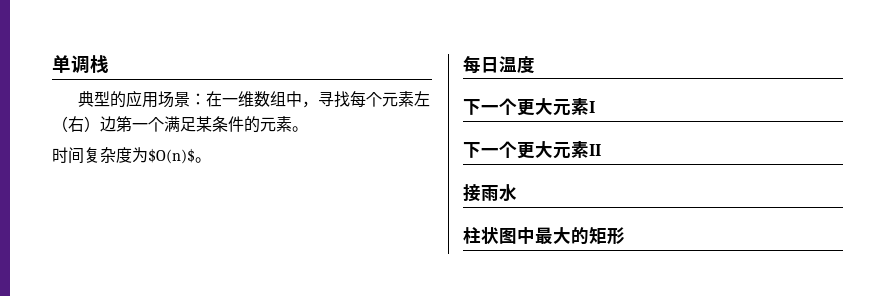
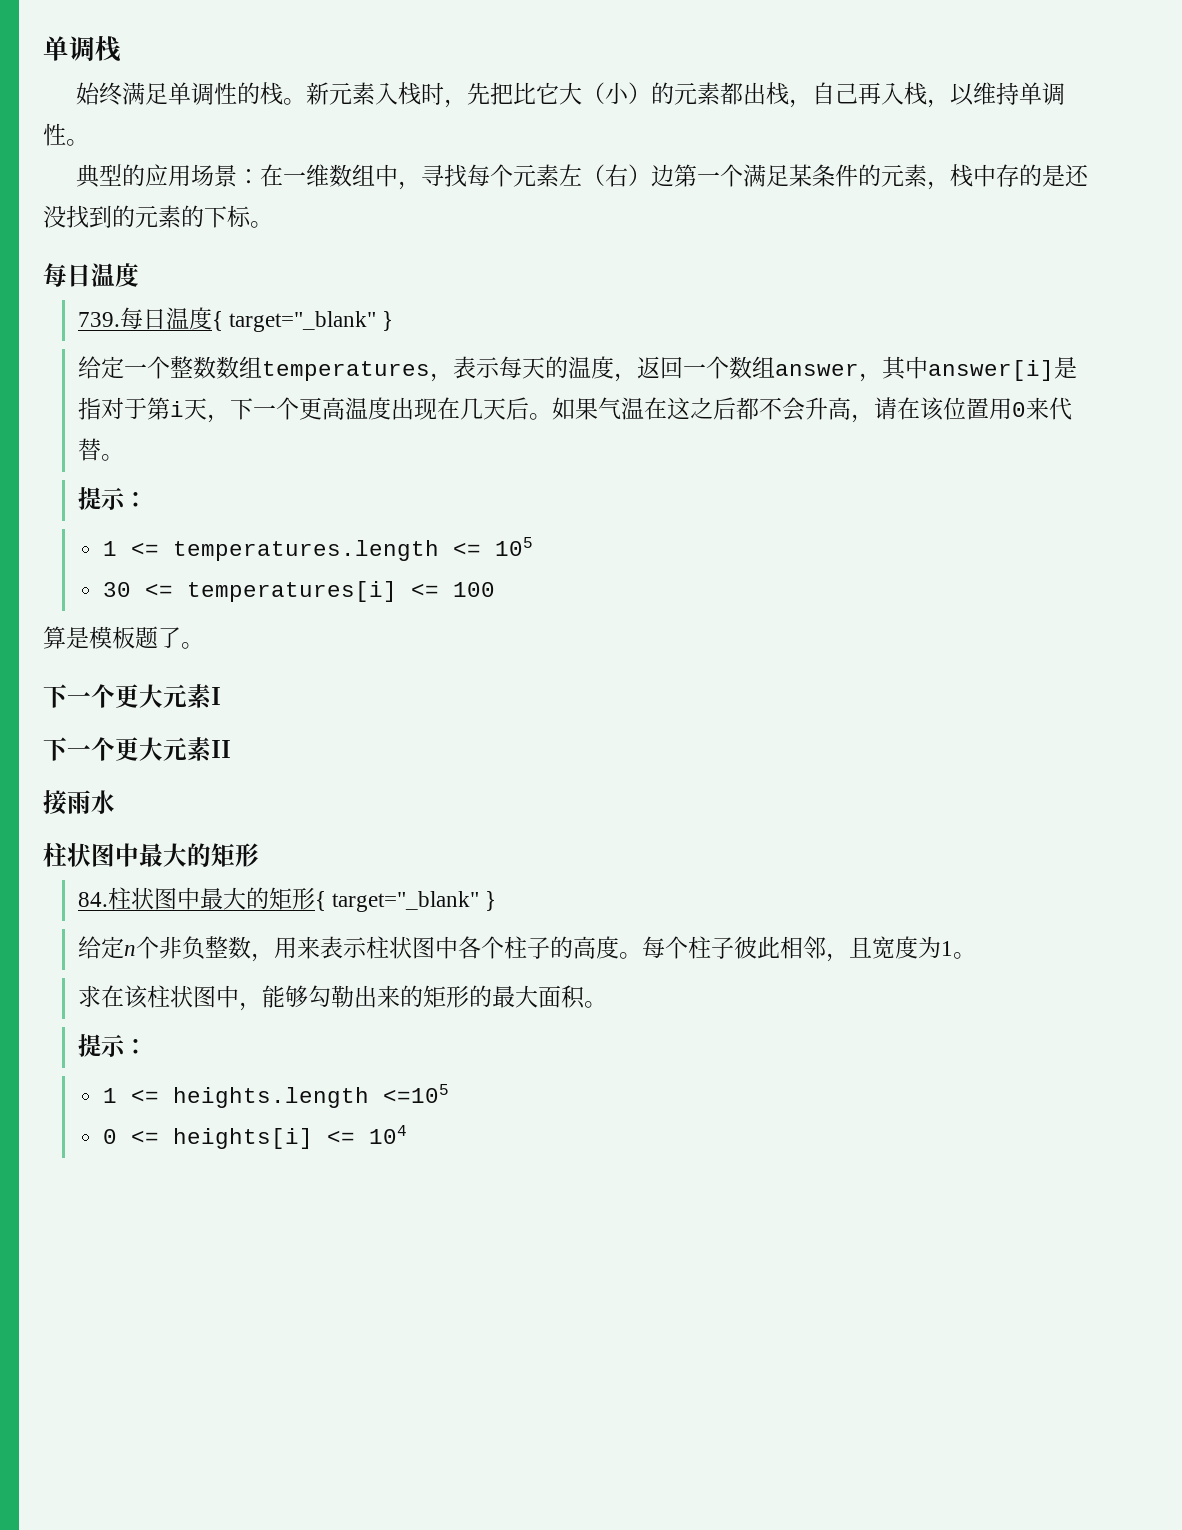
+ 始终满足单调性的栈。新元素入栈时，先把比它大（小）的元素都出栈，自己再入栈，以维持单调性。
- 典型的应用场景：在一维数组中，寻找每个元素左（右）边第一个满足某条件的元素。
- 时间复杂度为$O(n)$。
+ 典型的应用场景：在一维数组中，寻找每个元素左（右）边第一个满足某条件的元素，栈中存的是还没找到的元素的下标。
  每日温度
+ 739.每日温度{ target="_blank" }
+ 给定一个整数数组temperatures，表示每天的温度，返回一个数组answer，其中answer[i]是指对于第i天，下一个更高温度出现在几天后。如果气温在这之后都不会升高，请在该位置用0来代替。
+ 提示：
+ 1 <= temperatures.length <= 105
+ 30 <= temperatures[i] <= 100
+ 算是模板题了。
+ 84.柱状图中最大的矩形{ target="_blank" }
+ 给定n个非负整数，用来表示柱状图中各个柱子的高度。每个柱子彼此相邻，且宽度为1。
+ 求在该柱状图中，能够勾勒出来的矩形的最大面积。
+ 提示：
+ 1 <= heights.length <=105
+ 0 <= heights[i] <= 104

